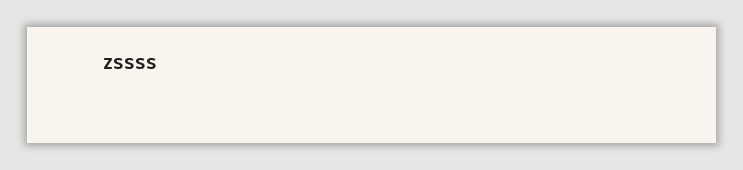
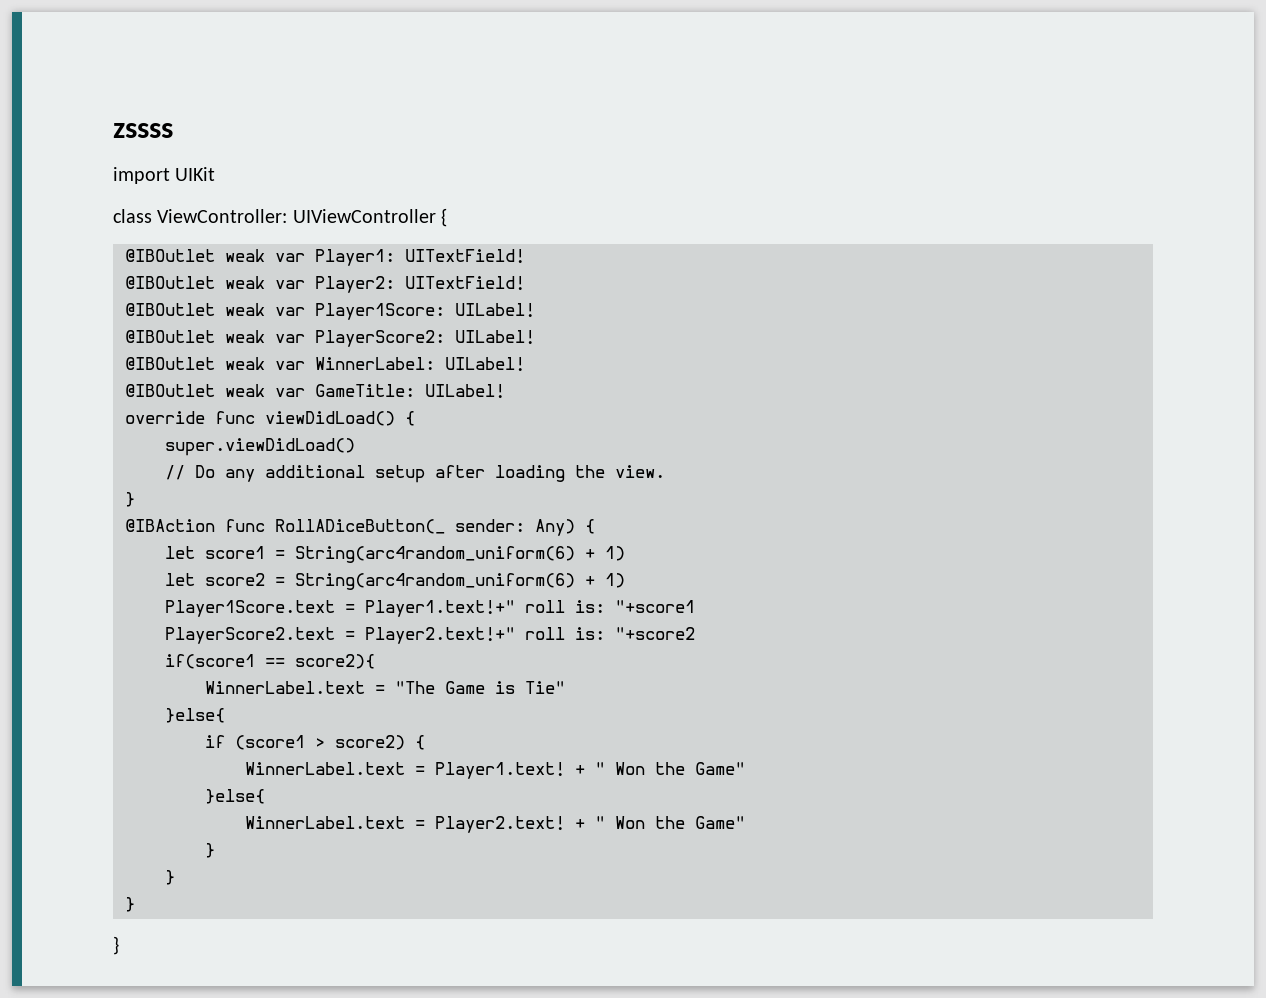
+ import UIKit
+ class ViewController: UIViewController {
+ @IBOutlet weak var Player1: UITextField!
+ @IBOutlet weak var Player2: UITextField!
+ @IBOutlet weak var Player1Score: UILabel!
+ @IBOutlet weak var PlayerScore2: UILabel!
+ @IBOutlet weak var WinnerLabel: UILabel!
+ @IBOutlet weak var GameTitle: UILabel!
+ override func viewDidLoad() {
+ super.viewDidLoad()
+ // Do any additional setup after loading the view.
+ }
+ @IBAction func RollADiceButton(_ sender: Any) {
+ let score1 = String(arc4random_uniform(6) + 1)
+ let score2 = String(arc4random_uniform(6) + 1)
+ Player1Score.text = Player1.text!+" roll is: "+score1
+ PlayerScore2.text = Player2.text!+" roll is: "+score2
+ if(score1 == score2){
+ WinnerLabel.text = "The Game is Tie"
+ }else{
+ if (score1 > score2) {
+ WinnerLabel.text = Player1.text! + " Won the Game"
+ }else{
+ WinnerLabel.text = Player2.text! + " Won the Game"
+ }
+ }
+ }
+ }

